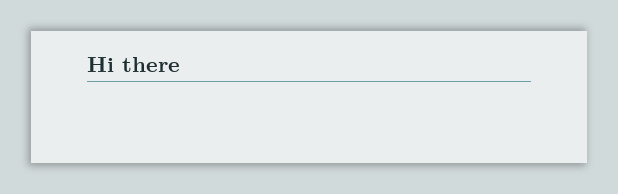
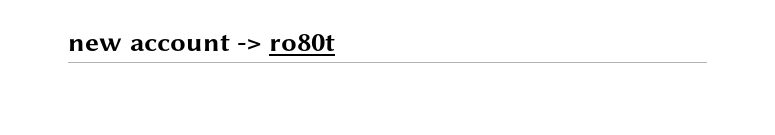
- Hi there
+ new account -> ro80t

